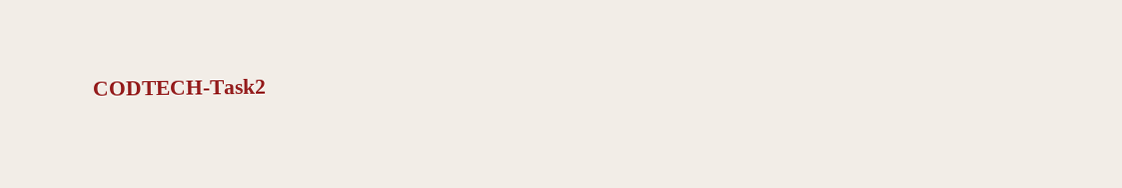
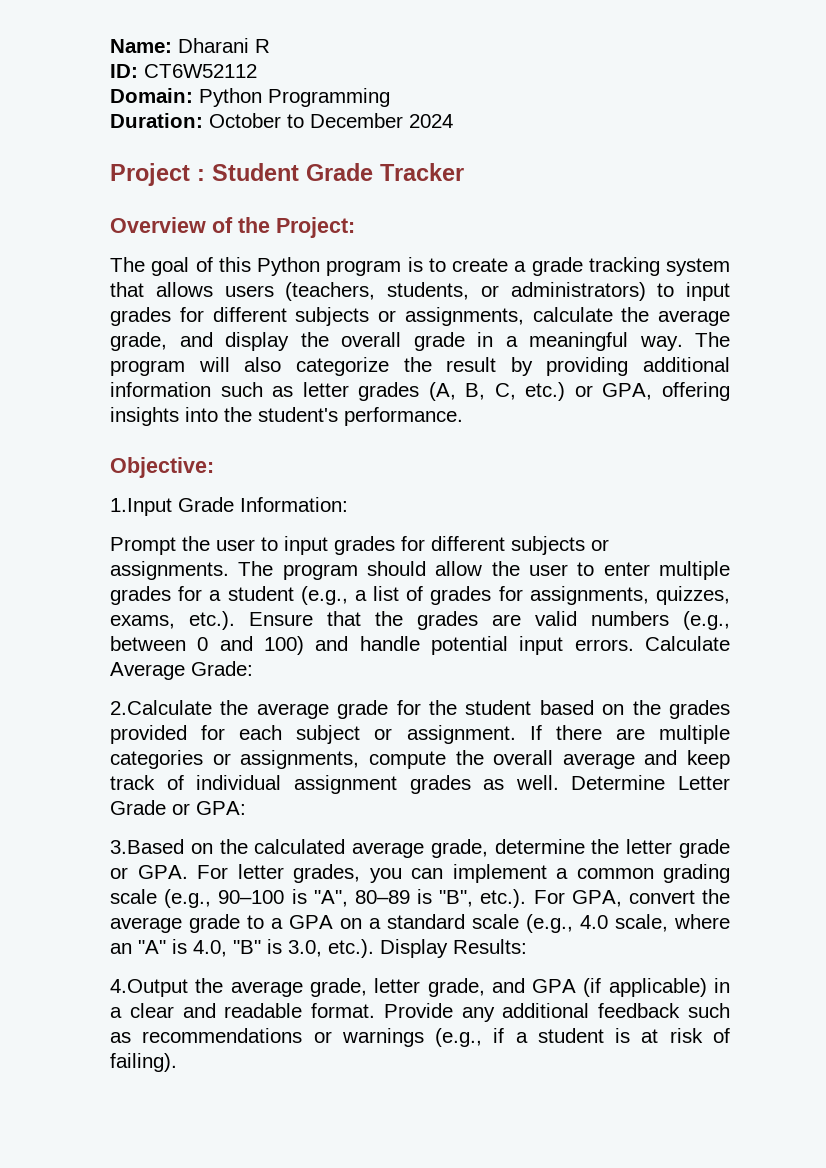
- CODTECH-Task2
+ Name: Dharani R
+ ID: CT6W52112
+ Domain: Python Programming
+ Duration: October to December 2024
+ Project : Student Grade Tracker
+ Overview of the Project:
+ The goal of this Python program is to create a grade tracking system that allows users (teachers, students, or administrators) to input grades for different subjects or assignments, calculate the average grade, and display the overall grade in a meaningful way. The program will also categorize the result by providing additional information such as letter grades (A, B, C, etc.) or GPA, offering insights into the student's performance.
+ Objective:
+ 1.Input Grade Information:
+ Prompt the user to input grades for different subjects or assignments. The program should allow the user to enter multiple grades for a student (e.g., a list of grades for assignments, quizzes, exams, etc.). Ensure that the grades are valid numbers (e.g., between 0 and 100) and handle potential input errors. Calculate Average Grade:
+ 2.Calculate the average grade for the student based on the grades provided for each subject or assignment. If there are multiple categories or assignments, compute the overall average and keep track of individual assignment grades as well. Determine Letter Grade or GPA:
+ 3.Based on the calculated average grade, determine the letter grade or GPA. For letter grades, you can implement a common grading scale (e.g., 90–100 is "A", 80–89 is "B", etc.). For GPA, convert the average grade to a GPA on a standard scale (e.g., 4.0 scale, where an "A" is 4.0, "B" is 3.0, etc.). Display Results:
+ 4.Output the average grade, letter grade, and GPA (if applicable) in a clear and readable format. Provide any additional feedback such as recommendations or warnings (e.g., if a student is at risk of failing).

